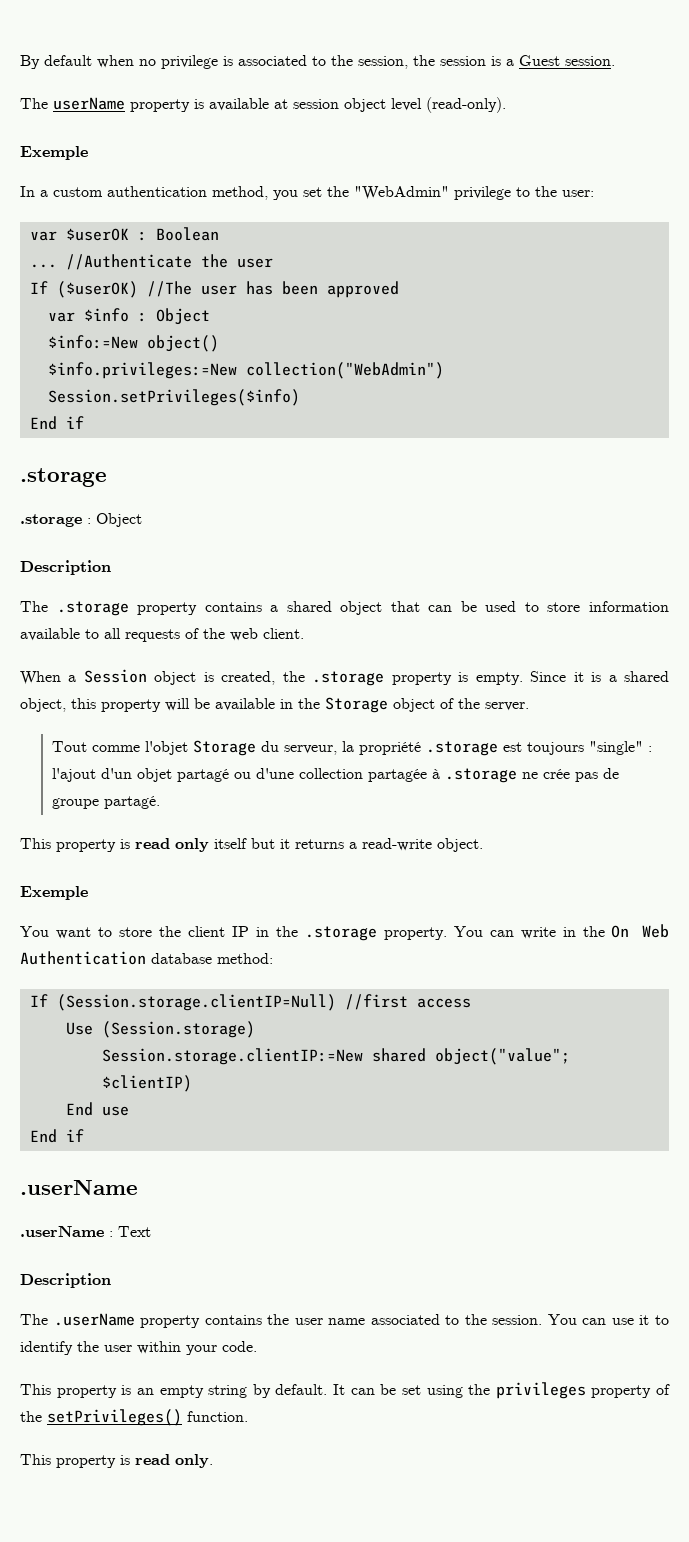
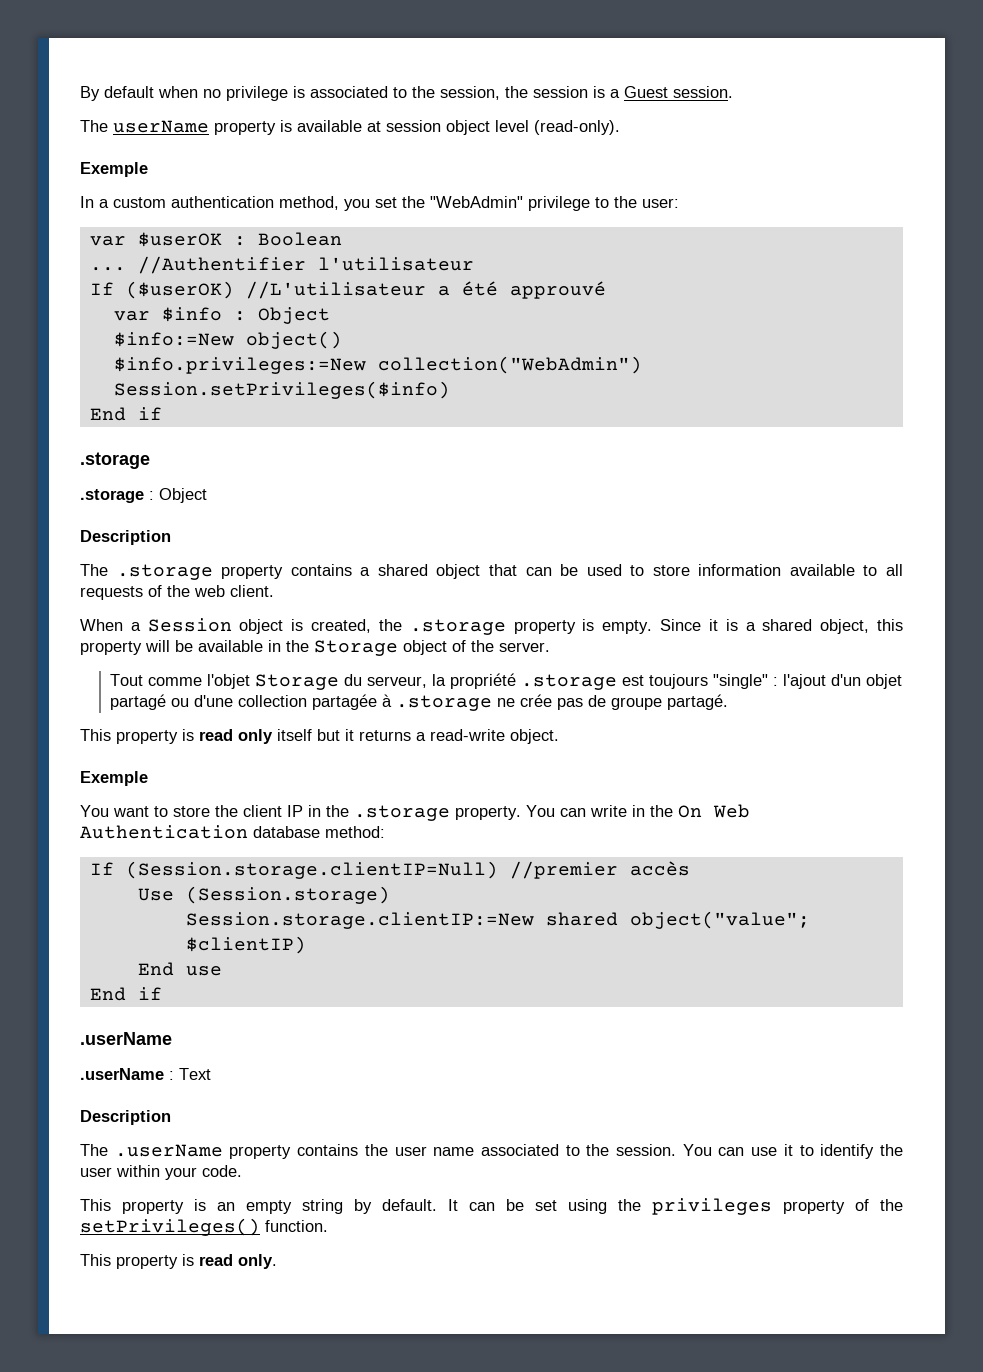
- //Authenticate the user
+ //Authentifier l'utilisateur
- If ($userOK) //The user has been approved
+ If ($userOK) //L'utilisateur a été approuvé
- If (Session.storage.clientIP=Null) //first access
+ If (Session.storage.clientIP=Null) //premier accès

